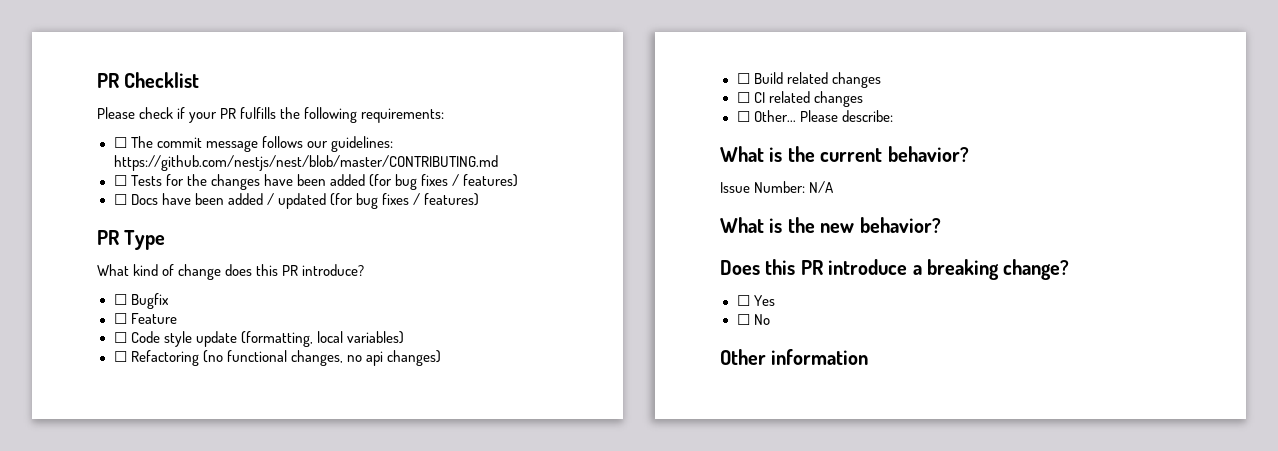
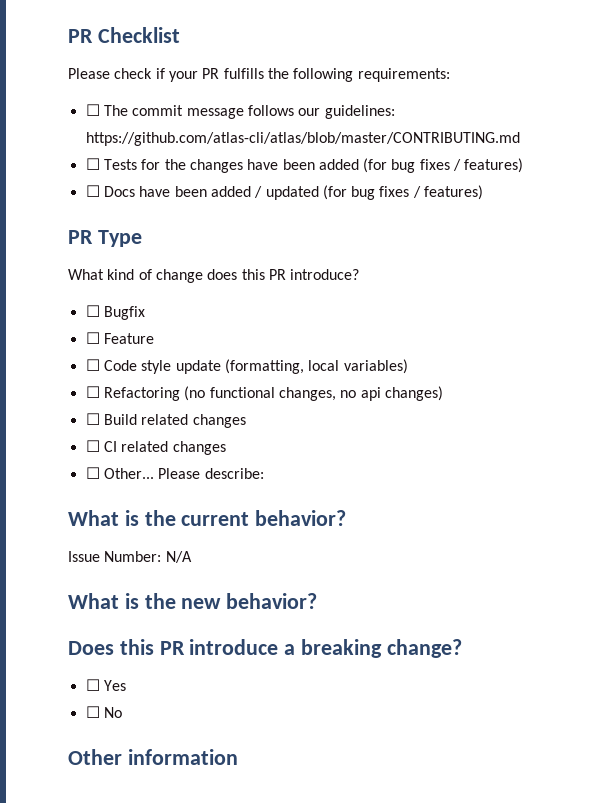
- ☐ The commit message follows our guidelines: https://github.com/nestjs/nest/blob/master/CONTRIBUTING.md
+ ☐ The commit message follows our guidelines: https://github.com/atlas-cli/atlas/blob/master/CONTRIBUTING.md

